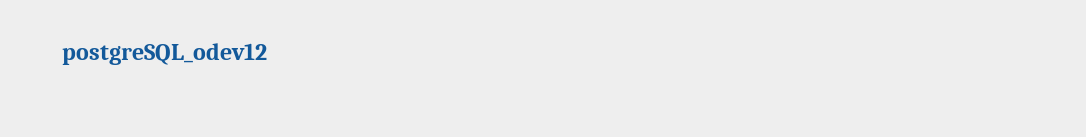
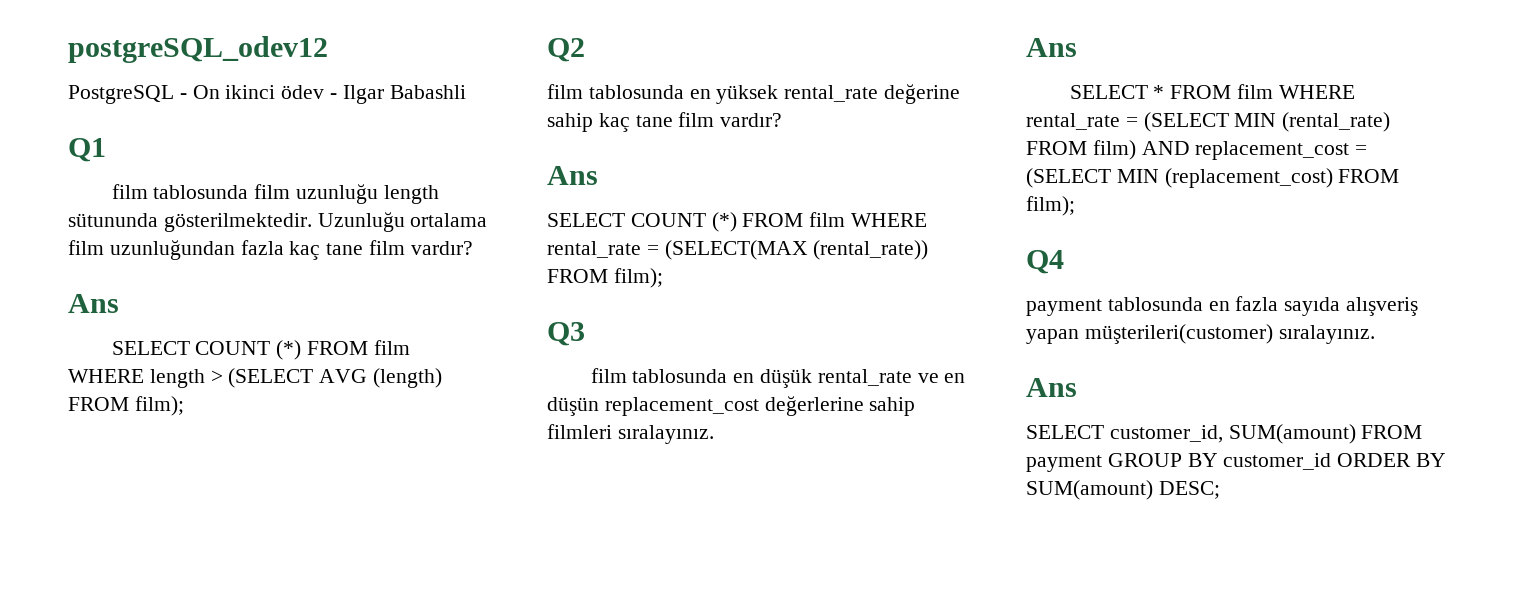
+ PostgreSQL - On ikinci ödev - Ilgar Babashli
+ Q1
+ film tablosunda film uzunluğu length sütununda gösterilmektedir. Uzunluğu ortalama film uzunluğundan fazla kaç tane film vardır?
+ Ans
+ SELECT COUNT (*) FROM film WHERE length > (SELECT AVG (length) FROM film);
+ Q2
+ film tablosunda en yüksek rental_rate değerine sahip kaç tane film vardır?
+ Ans
+ SELECT COUNT (*) FROM film WHERE rental_rate = (SELECT(MAX (rental_rate)) FROM film);
+ Q3
+ film tablosunda en düşük rental_rate ve en düşün replacement_cost değerlerine sahip filmleri sıralayınız.
+ Ans
+ SELECT * FROM film WHERE rental_rate = (SELECT MIN (rental_rate) FROM film) AND replacement_cost = (SELECT MIN (replacement_cost) FROM film);
+ Q4
+ payment tablosunda en fazla sayıda alışveriş yapan müşterileri(customer) sıralayınız.
+ Ans
+ SELECT customer_id, SUM(amount) FROM payment GROUP BY customer_id ORDER BY SUM(amount) DESC;

